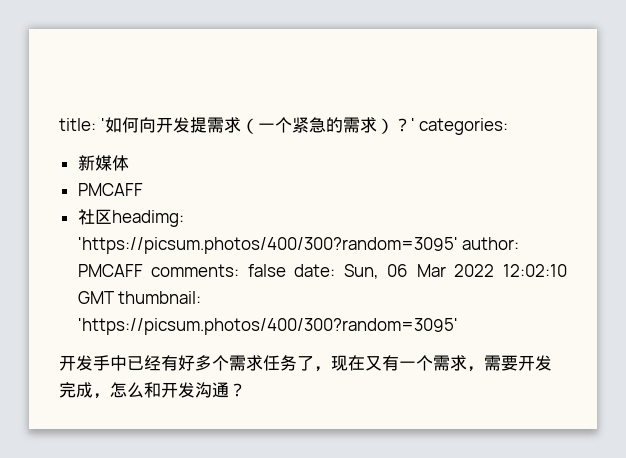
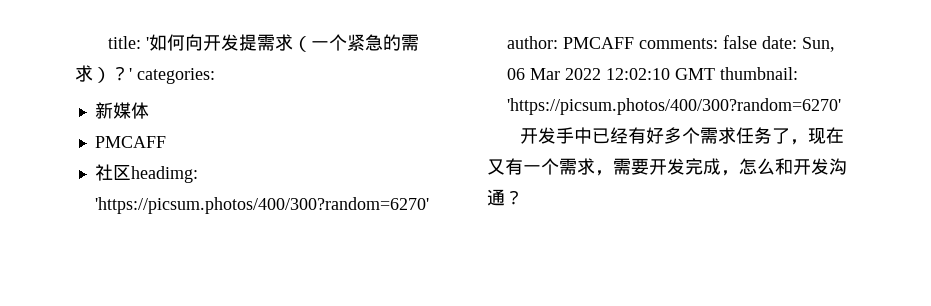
- 社区headimg: 'https://picsum.photos/400/300?random=3095' author: PMCAFF comments: false date: Sun, 06 Mar 2022 12:02:10 GMT thumbnail: 'https://picsum.photos/400/300?random=3095'
+ 社区headimg: 'https://picsum.photos/400/300?random=6270' author: PMCAFF comments: false date: Sun, 06 Mar 2022 12:02:10 GMT thumbnail: 'https://picsum.photos/400/300?random=6270'

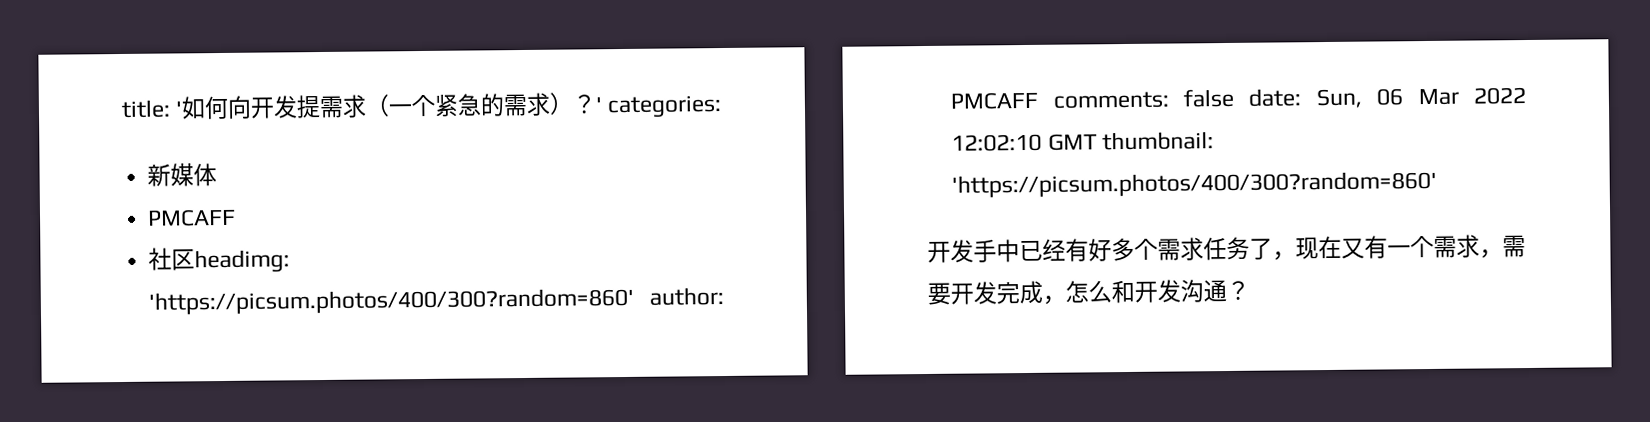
- 社区headimg: 'https://picsum.photos/400/300?random=6270' author: PMCAFF comments: false date: Sun, 06 Mar 2022 12:02:10 GMT thumbnail: 'https://picsum.photos/400/300?random=6270'
+ 社区headimg: 'https://picsum.photos/400/300?random=860' author: PMCAFF comments: false date: Sun, 06 Mar 2022 12:02:10 GMT thumbnail: 'https://picsum.photos/400/300?random=860'

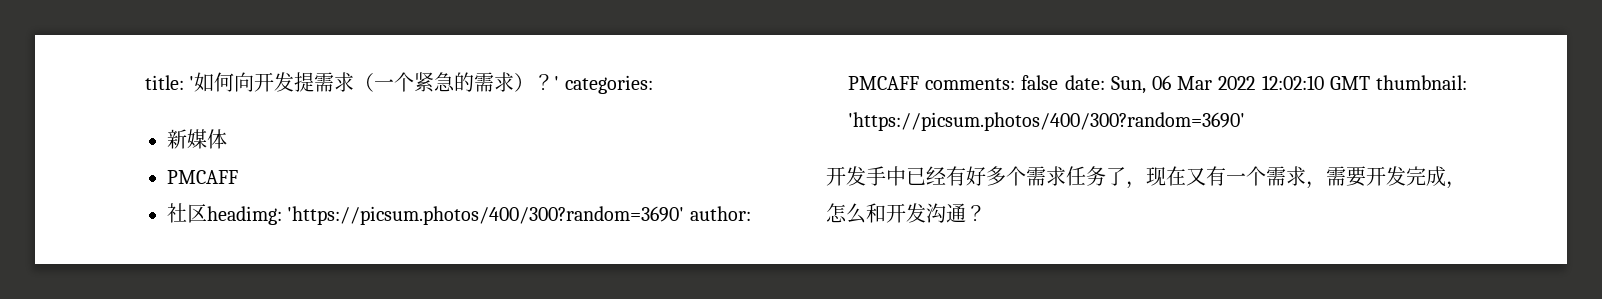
- 社区headimg: 'https://picsum.photos/400/300?random=860' author: PMCAFF comments: false date: Sun, 06 Mar 2022 12:02:10 GMT thumbnail: 'https://picsum.photos/400/300?random=860'
+ 社区headimg: 'https://picsum.photos/400/300?random=3690' author: PMCAFF comments: false date: Sun, 06 Mar 2022 12:02:10 GMT thumbnail: 'https://picsum.photos/400/300?random=3690'

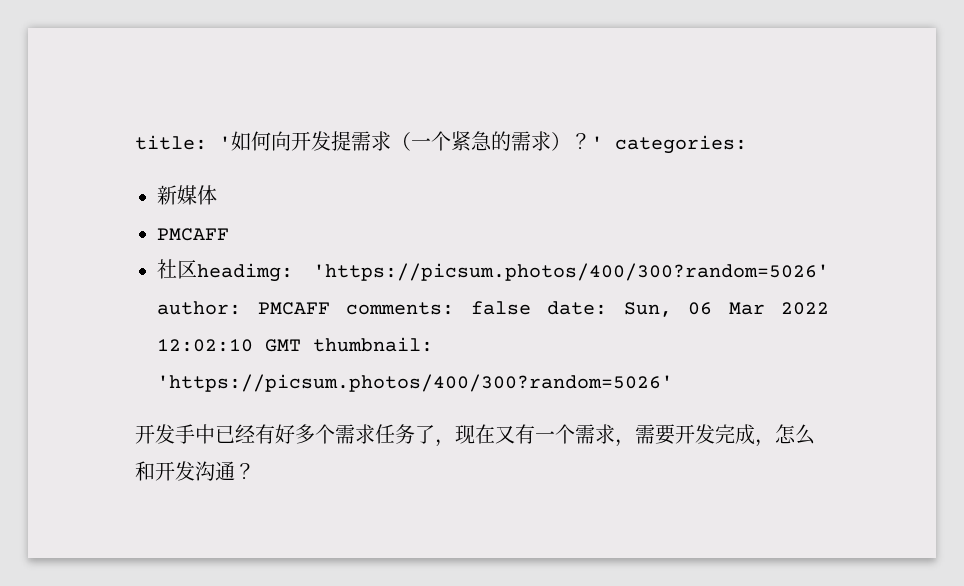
- 社区headimg: 'https://picsum.photos/400/300?random=3690' author: PMCAFF comments: false date: Sun, 06 Mar 2022 12:02:10 GMT thumbnail: 'https://picsum.photos/400/300?random=3690'
+ 社区headimg: 'https://picsum.photos/400/300?random=5026' author: PMCAFF comments: false date: Sun, 06 Mar 2022 12:02:10 GMT thumbnail: 'https://picsum.photos/400/300?random=5026'

